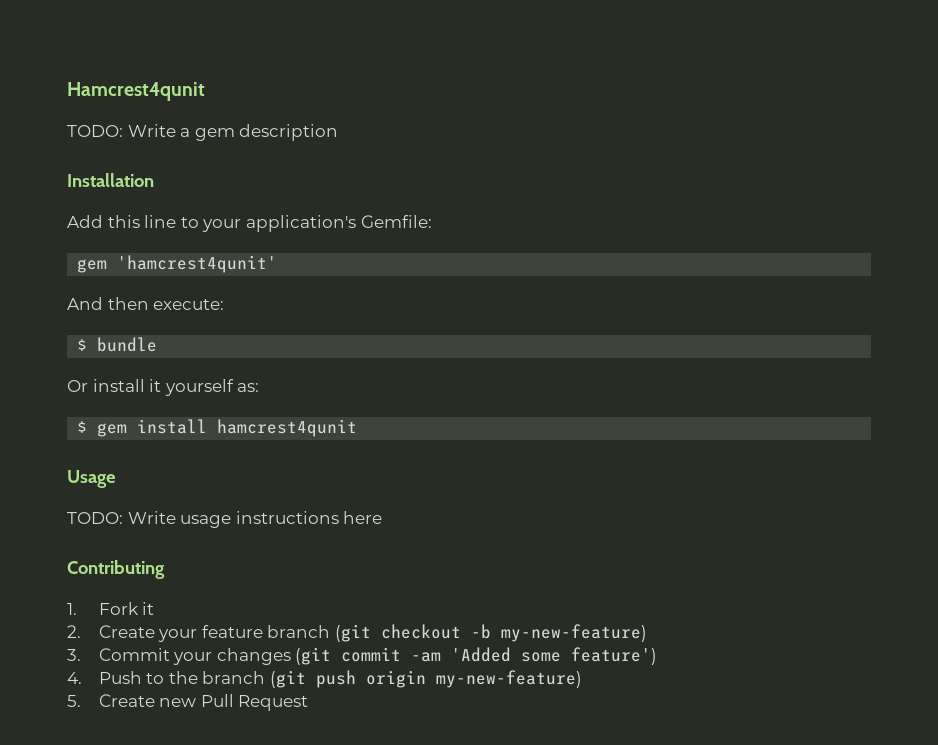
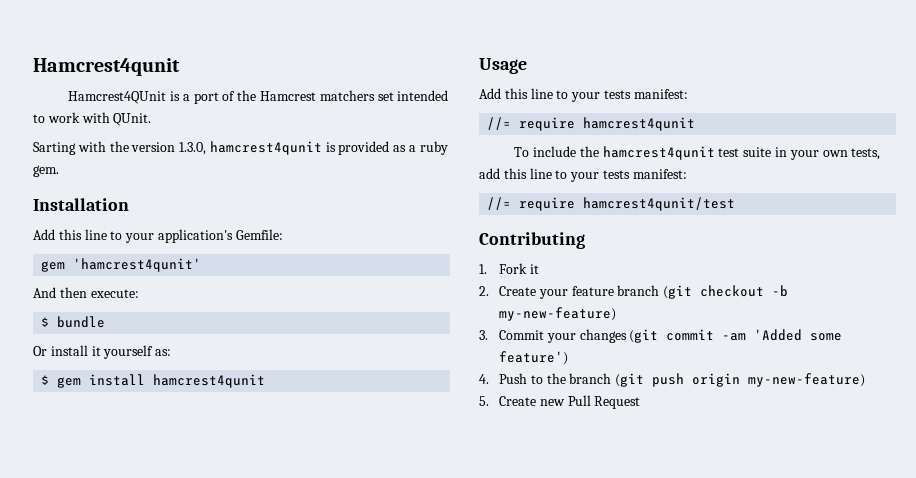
- TODO: Write a gem description
+ Hamcrest4QUnit is a port of the Hamcrest matchers set intended to work with QUnit.
+ Sarting with the version 1.3.0, hamcrest4qunit is provided as a ruby gem.
- TODO: Write usage instructions here
+ Add this line to your tests manifest:
+ //= require hamcrest4qunit
+ To include the hamcrest4qunit test suite in your own tests, add this line to your tests manifest:
+ //= require hamcrest4qunit/test

